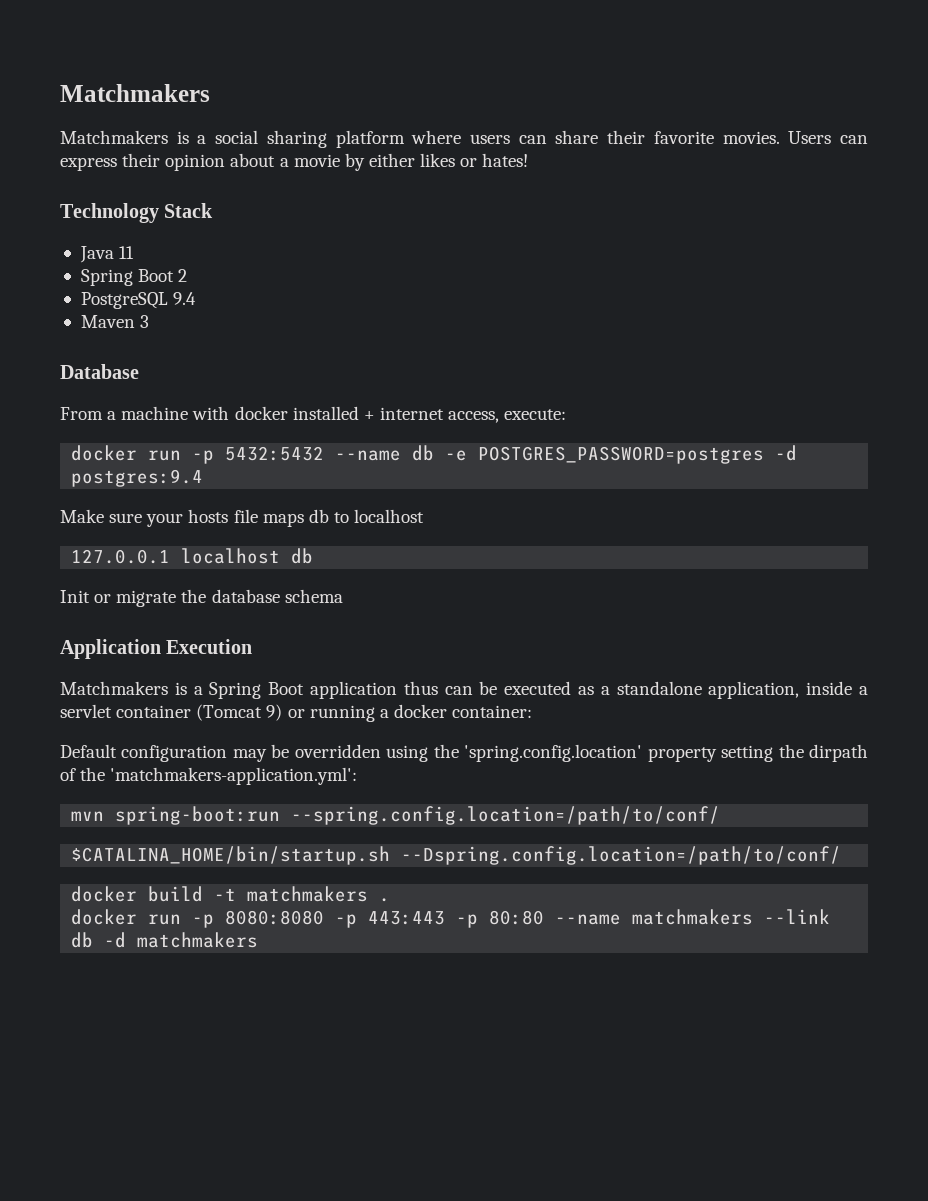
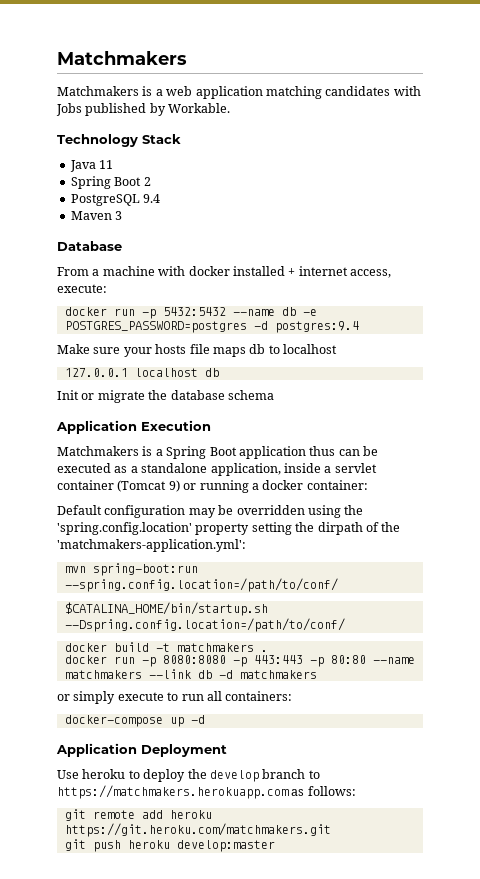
- Matchmakers is a social sharing platform where users can share their favorite movies. Users can express their opinion about a movie by either likes or hates!
+ Matchmakers is a web application matching candidates with Jobs published by Workable.
+ or simply execute to run all containers:
+ docker-compose up -d
+ Application Deployment
+ Use heroku to deploy the develop branch to https://matchmakers.herokuapp.com as follows:
+ git remote add heroku https://git.heroku.com/matchmakers.git
+ git push heroku develop:master

